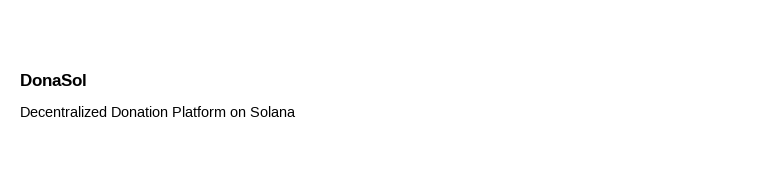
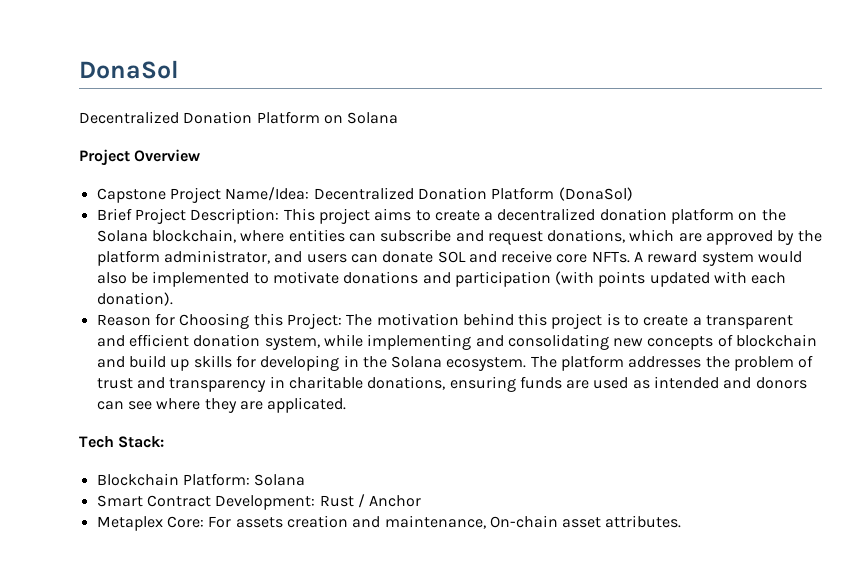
+ Project Overview
+ Capstone Project Name/Idea: Decentralized Donation Platform (DonaSol)
+ Brief Project Description: This project aims to create a decentralized donation platform on the Solana blockchain, where entities can subscribe and request donations, which are approved by the platform administrator, and users can donate SOL and receive core NFTs. A reward system would also be implemented to motivate donations and participation (with points updated with each donation).
+ Reason for Choosing this Project: The motivation behind this project is to create a transparent and efficient donation system, while implementing and consolidating new concepts of blockchain and build up skills for developing in the Solana ecosystem. The platform addresses the problem of trust and transparency in charitable donations, ensuring funds are used as intended and donors can see where they are applicated.
+ Tech Stack:
+ Blockchain Platform: Solana
+ Smart Contract Development: Rust / Anchor
+ Metaplex Core: For assets creation and maintenance, On-chain asset attributes.

